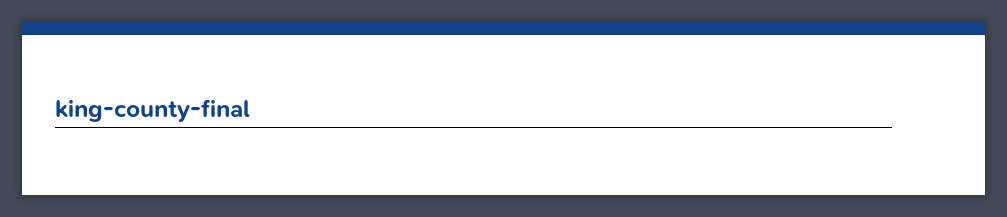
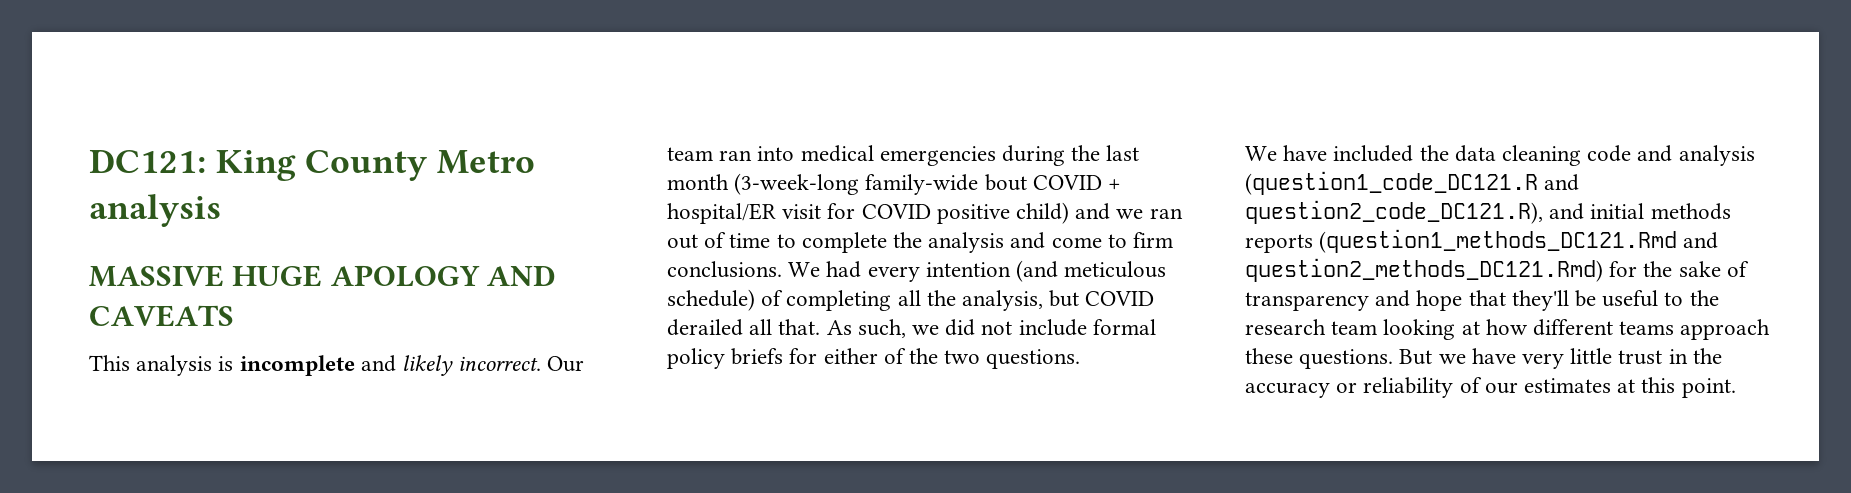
- king-county-final
+ DC121: King County Metro analysis
+ MASSIVE HUGE APOLOGY AND CAVEATS
+ This analysis is incomplete and likely incorrect. Our team ran into medical emergencies during the last month (3-week-long family-wide bout COVID + hospital/ER visit for COVID positive child) and we ran out of time to complete the analysis and come to firm conclusions. We had every intention (and meticulous schedule) of completing all the analysis, but COVID derailed all that. As such, we did not include formal policy briefs for either of the two questions.
+ We have included the data cleaning code and analysis (question1_code_DC121.R and question2_code_DC121.R), and initial methods reports (question1_methods_DC121.Rmd and question2_methods_DC121.Rmd) for the sake of transparency and hope that they'll be useful to the research team looking at how different teams approach these questions. But we have very little trust in the accuracy or reliability of our estimates at this point.

